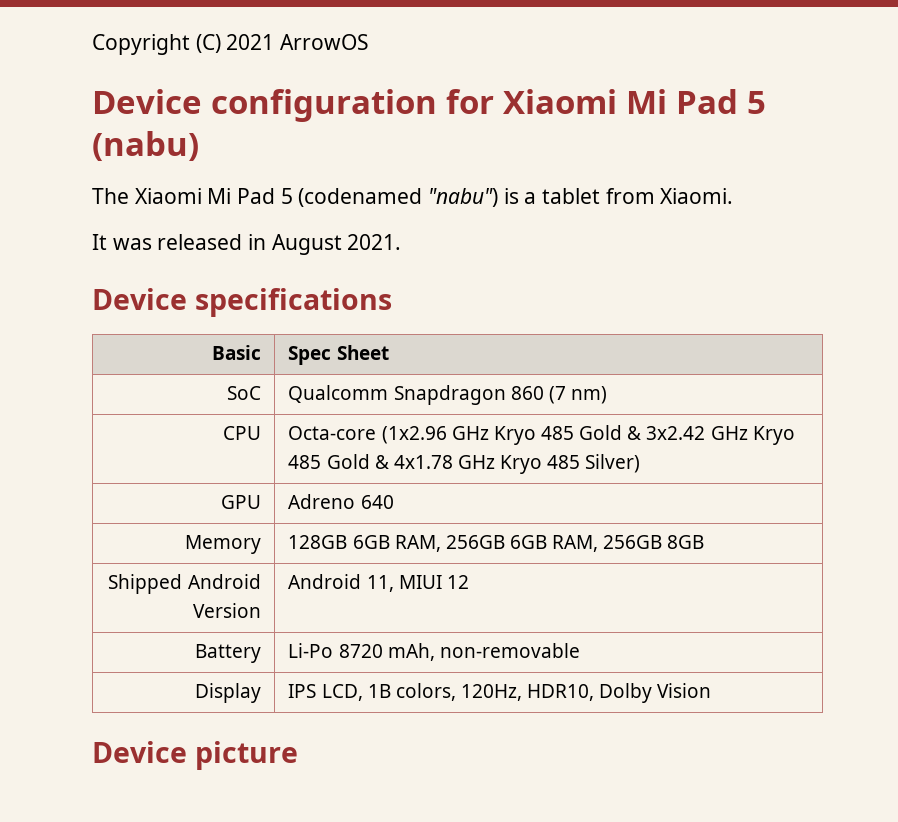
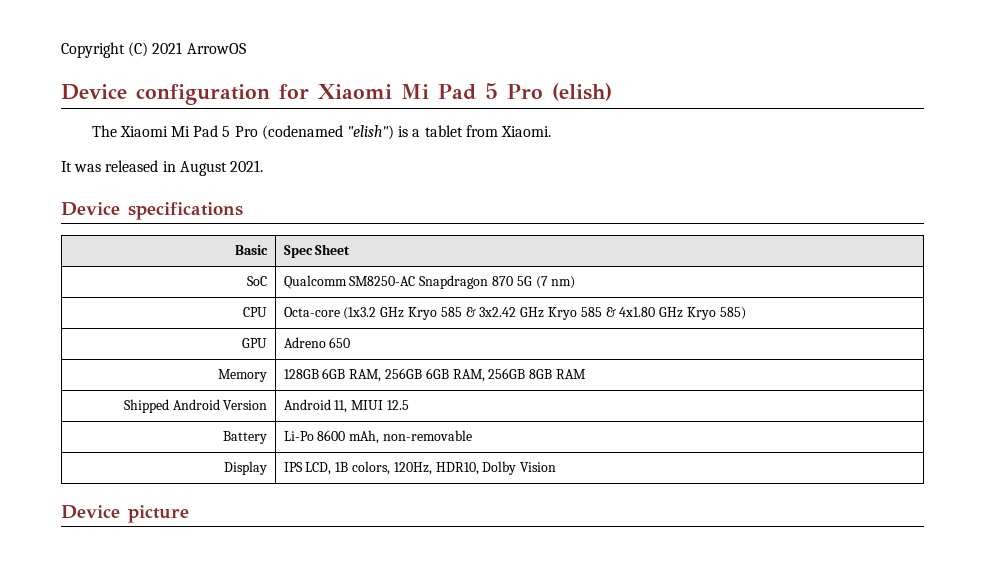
- Device configuration for Xiaomi Mi Pad 5 (nabu)
+ Device configuration for Xiaomi Mi Pad 5 Pro (elish)
- The Xiaomi Mi Pad 5 (codenamed "nabu") is a tablet from Xiaomi.
+ The Xiaomi Mi Pad 5 Pro (codenamed "elish") is a tablet from Xiaomi.
- SoC | Qualcomm Snapdragon 860 (7 nm)
+ SoC | Qualcomm SM8250-AC Snapdragon 870 5G (7 nm)
- CPU | Octa-core (1x2.96 GHz Kryo 485 Gold & 3x2.42 GHz Kryo 485 Gold & 4x1.78 GHz Kryo 485 Silver)
+ CPU | Octa-core (1x3.2 GHz Kryo 585 & 3x2.42 GHz Kryo 585 & 4x1.80 GHz Kryo 585)
- GPU | Adreno 640
+ GPU | Adreno 650
- Memory | 128GB 6GB RAM, 256GB 6GB RAM, 256GB 8GB
+ Memory | 128GB 6GB RAM, 256GB 6GB RAM, 256GB 8GB RAM
- Shipped Android Version | Android 11, MIUI 12
+ Shipped Android Version | Android 11, MIUI 12.5
- Battery | Li-Po 8720 mAh, non-removable
+ Battery | Li-Po 8600 mAh, non-removable

